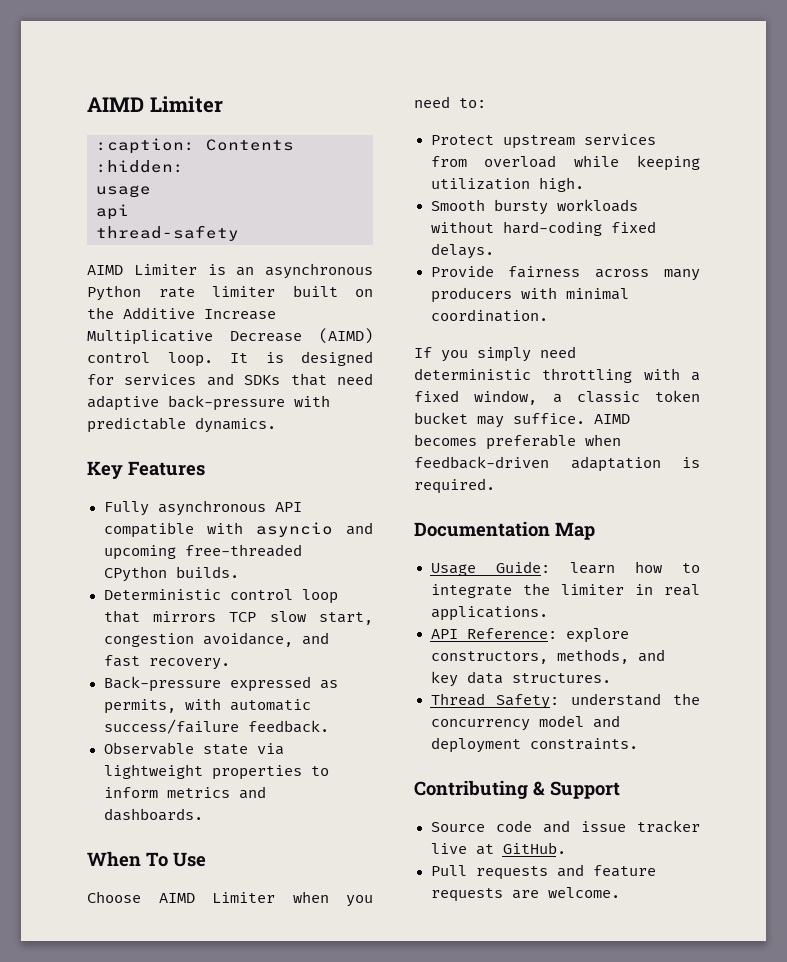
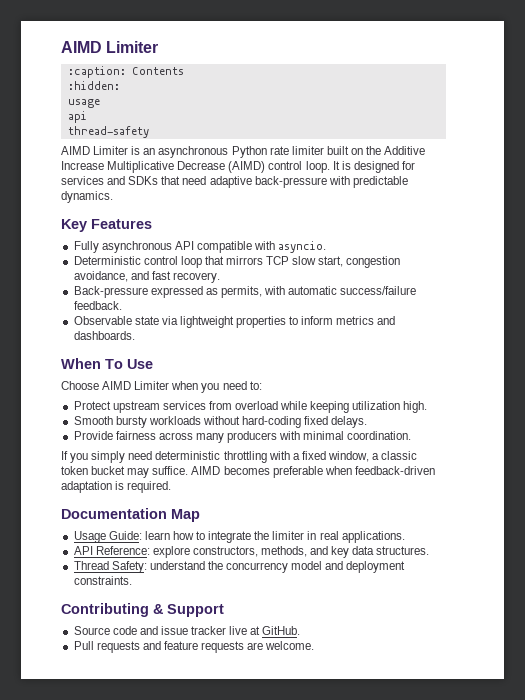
- Fully asynchronous API compatible with asyncio and upcoming free-threaded CPython builds.
+ Fully asynchronous API compatible with asyncio.

